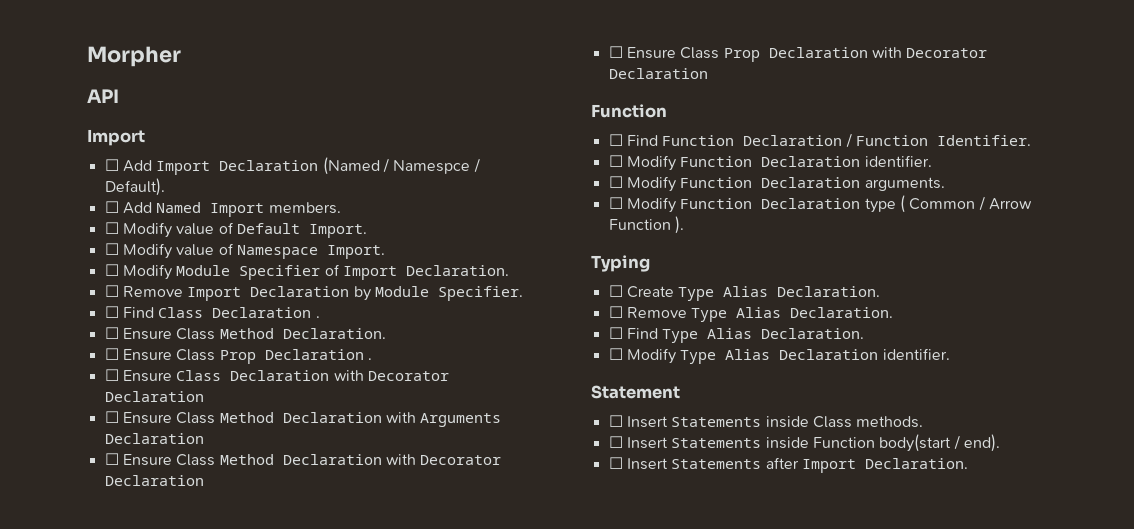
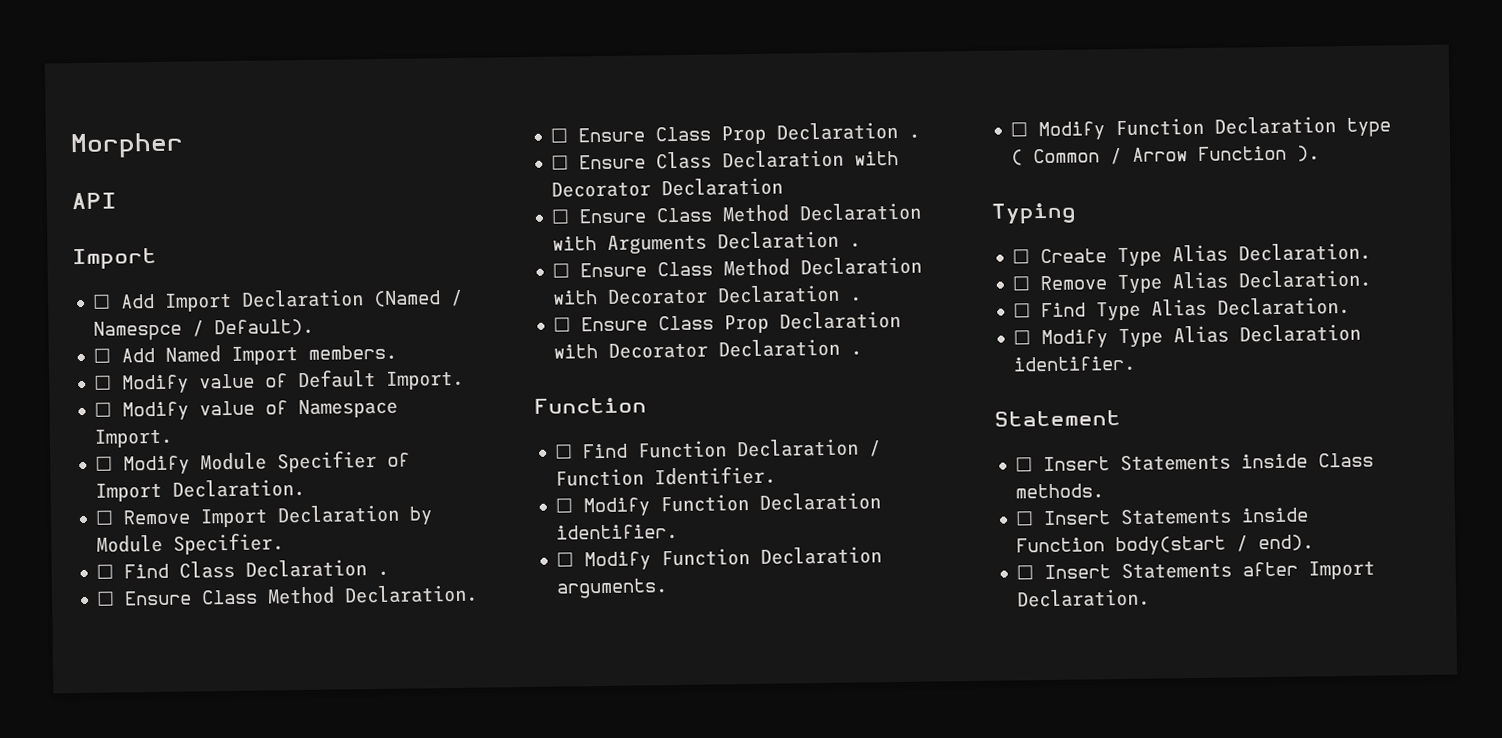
- ☐ Ensure Class Method Declaration with Arguments Declaration
+ ☐ Ensure Class Method Declaration with Arguments Declaration .
- ☐ Ensure Class Method Declaration with Decorator Declaration
+ ☐ Ensure Class Method Declaration with Decorator Declaration .
- ☐ Ensure Class Prop Declaration with Decorator Declaration
+ ☐ Ensure Class Prop Declaration with Decorator Declaration .

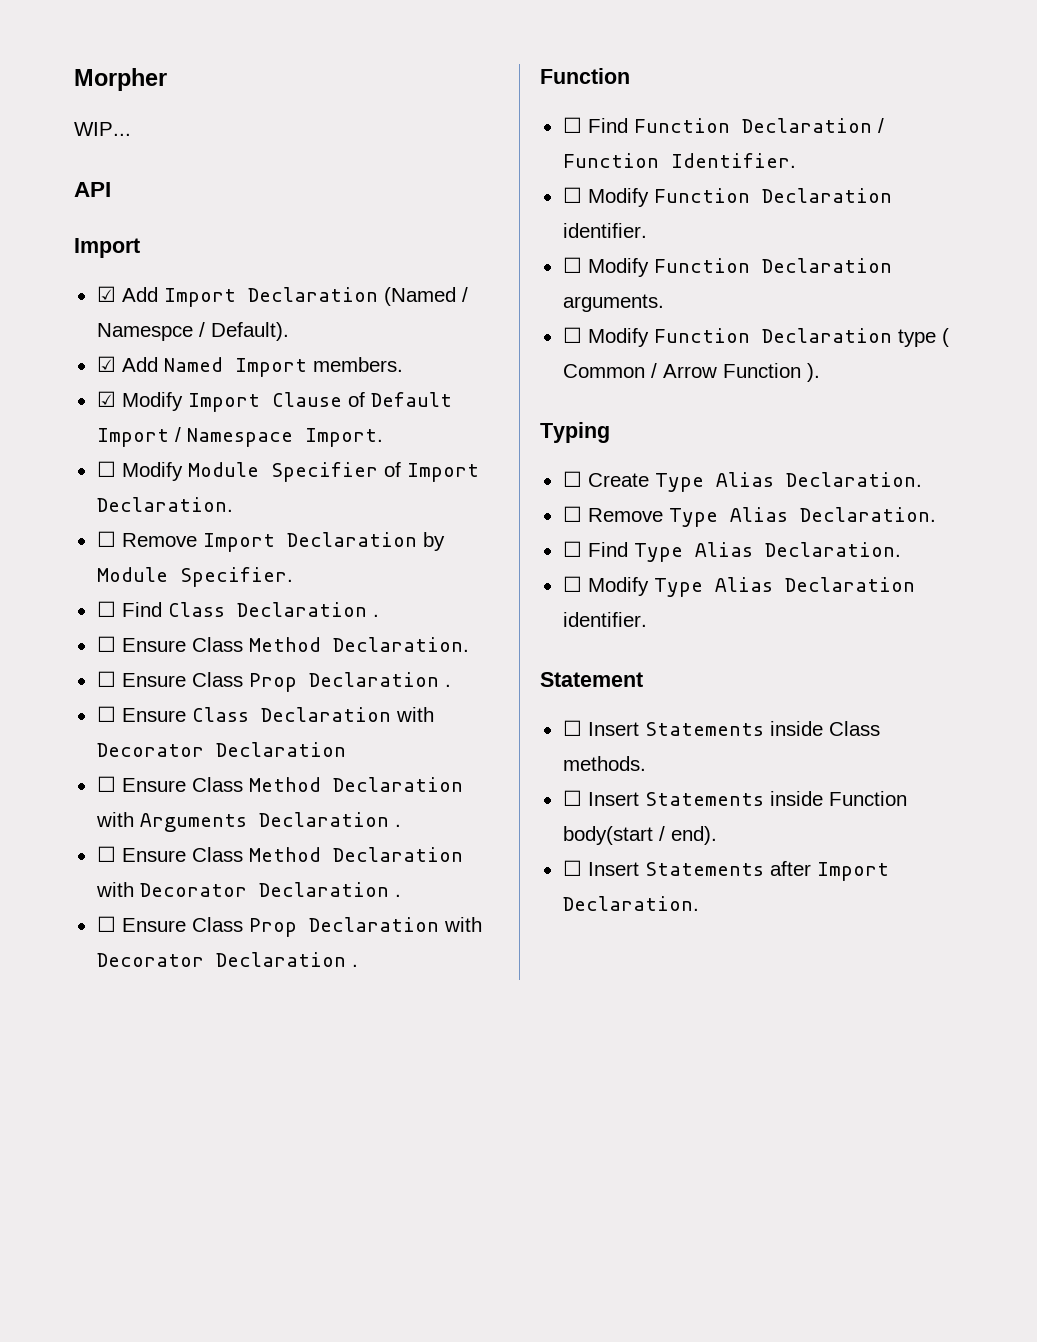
+ WIP...
- ☐ Add Import Declaration (Named / Namespce / Default).
+ ☑ Add Import Declaration (Named / Namespce / Default).
- ☐ Add Named Import members.
+ ☑ Add Named Import members.
- ☐ Modify value of Default Import.
- ☐ Modify value of Namespace Import.
+ ☑ Modify Import Clause of Default Import / Namespace Import.

